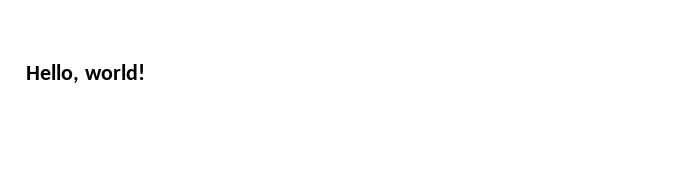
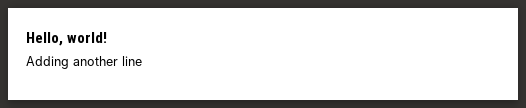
+ Adding another line

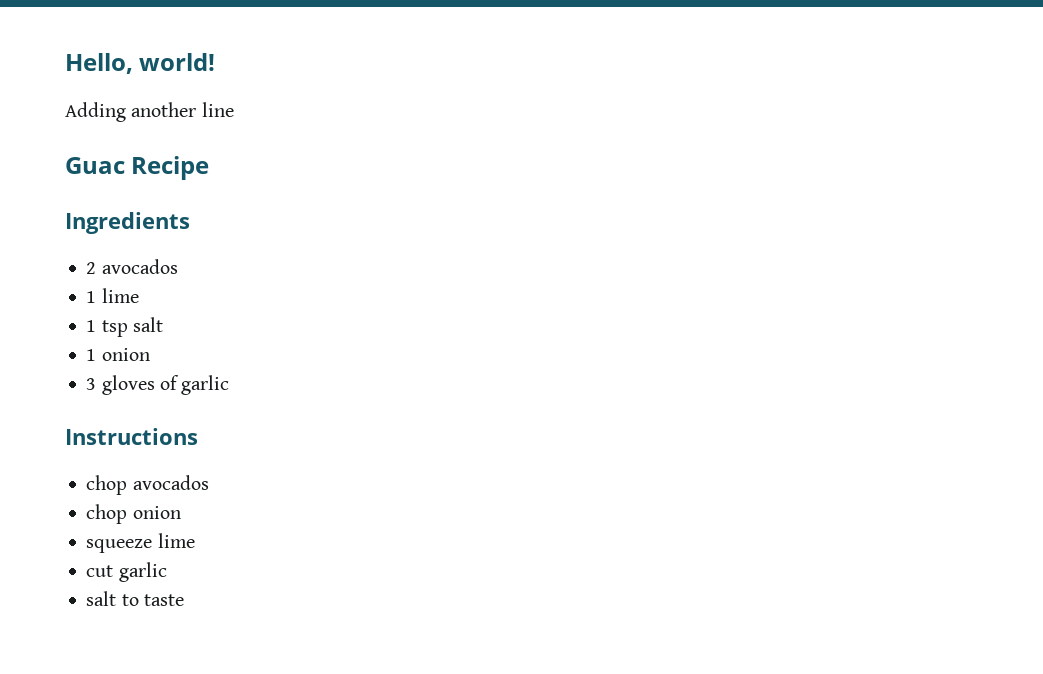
+ Guac Recipe
+ Ingredients
+ 2 avocados
+ 1 lime
+ 1 tsp salt
+ 1 onion
+ 3 gloves of garlic
+ Instructions
+ chop avocados
+ chop onion
+ squeeze lime
+ cut garlic
+ salt to taste

